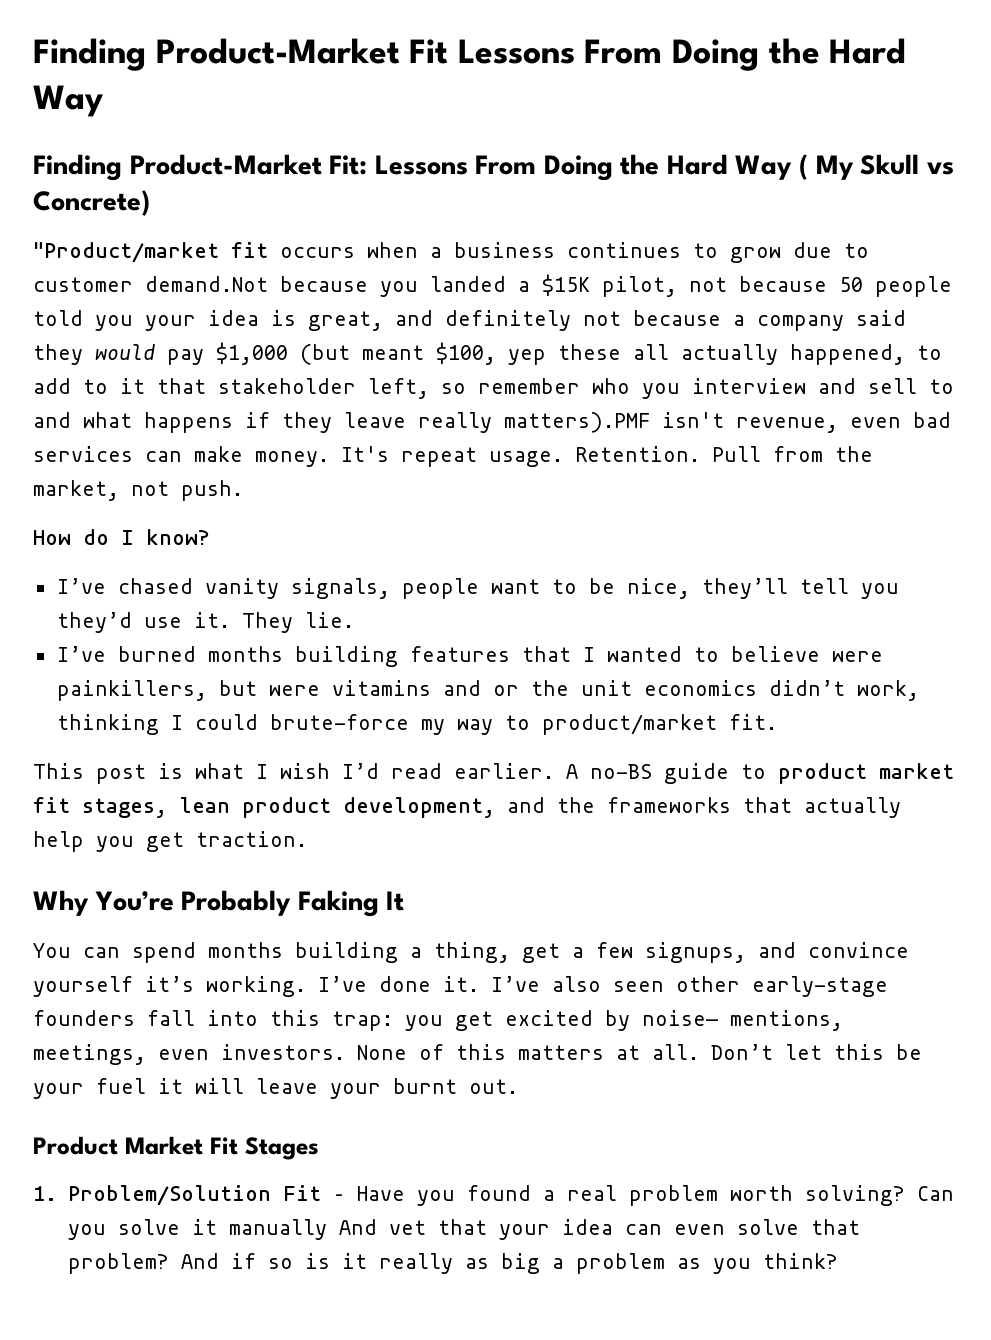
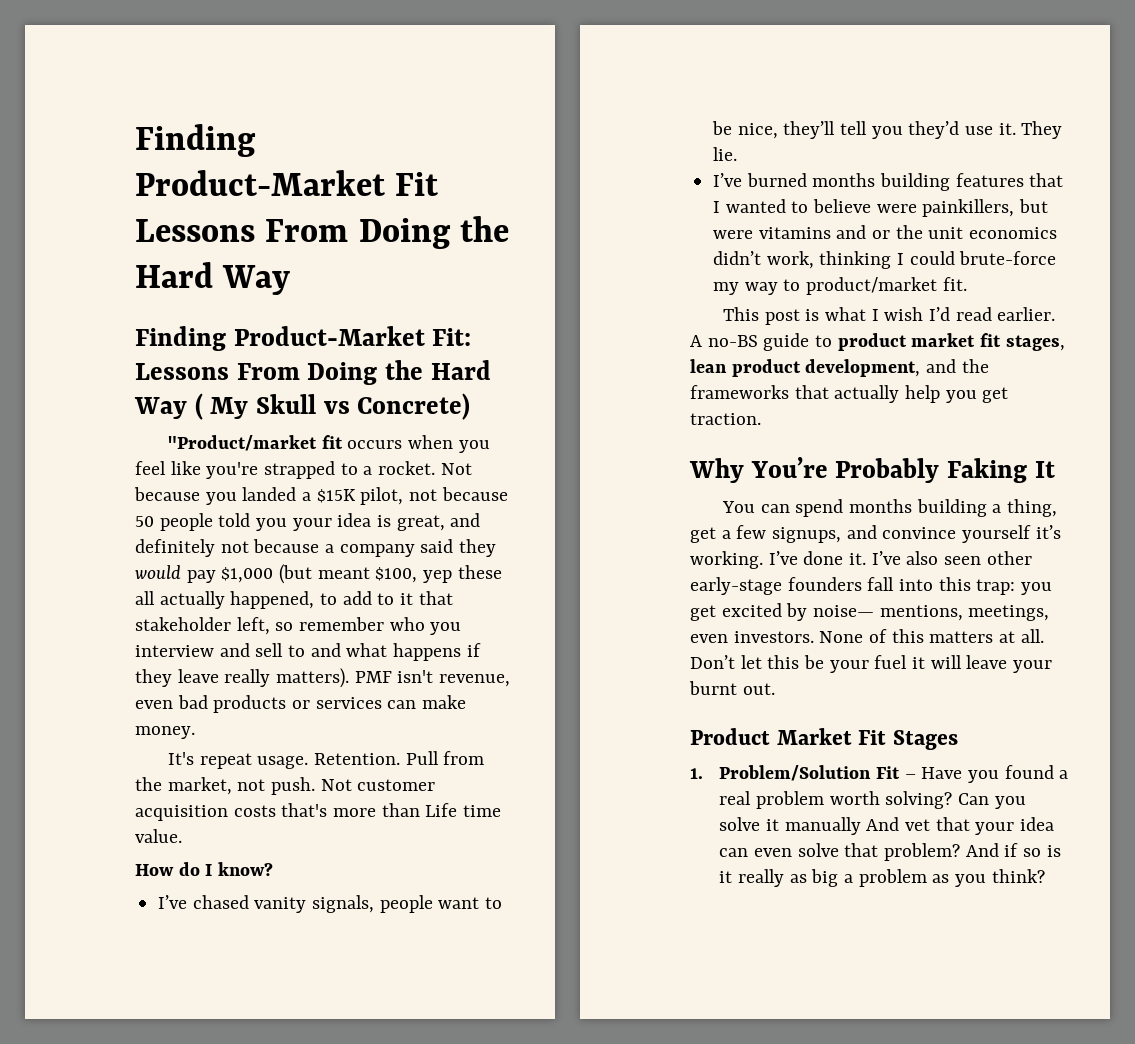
- "Product/market fit occurs when a business continues to grow due to customer demand.Not because you landed a $15K pilot, not because 50 people told you your idea is great, and definitely not because a company said they would pay $1,000 (but meant $100, yep these all actually happened, to add to it that stakeholder left, so remember who you interview and sell to and what happens if they leave really matters).PMF isn't revenue, even bad services can make money. It's repeat usage.
+ "Product/market fit occurs when you feel like you're strapped to a rocket. Not because you landed a $15K pilot, not because 50 people told you your idea is great, and definitely not because a company said they would pay $1,000 (but meant $100, yep these all actually happened, to add to it that stakeholder left, so remember who you interview and sell to and what happens if they leave really matters). PMF isn't revenue, even bad products or services can make money.
+ It's repeat usage.
+ Not customer acquisition costs that's more than Life time value.

